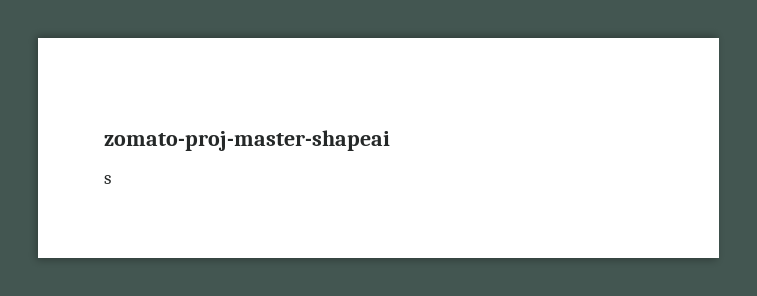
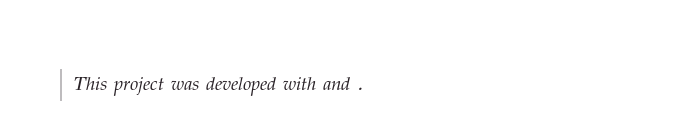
- zomato-proj-master-shapeai
- s
+ This project was developed with and .

